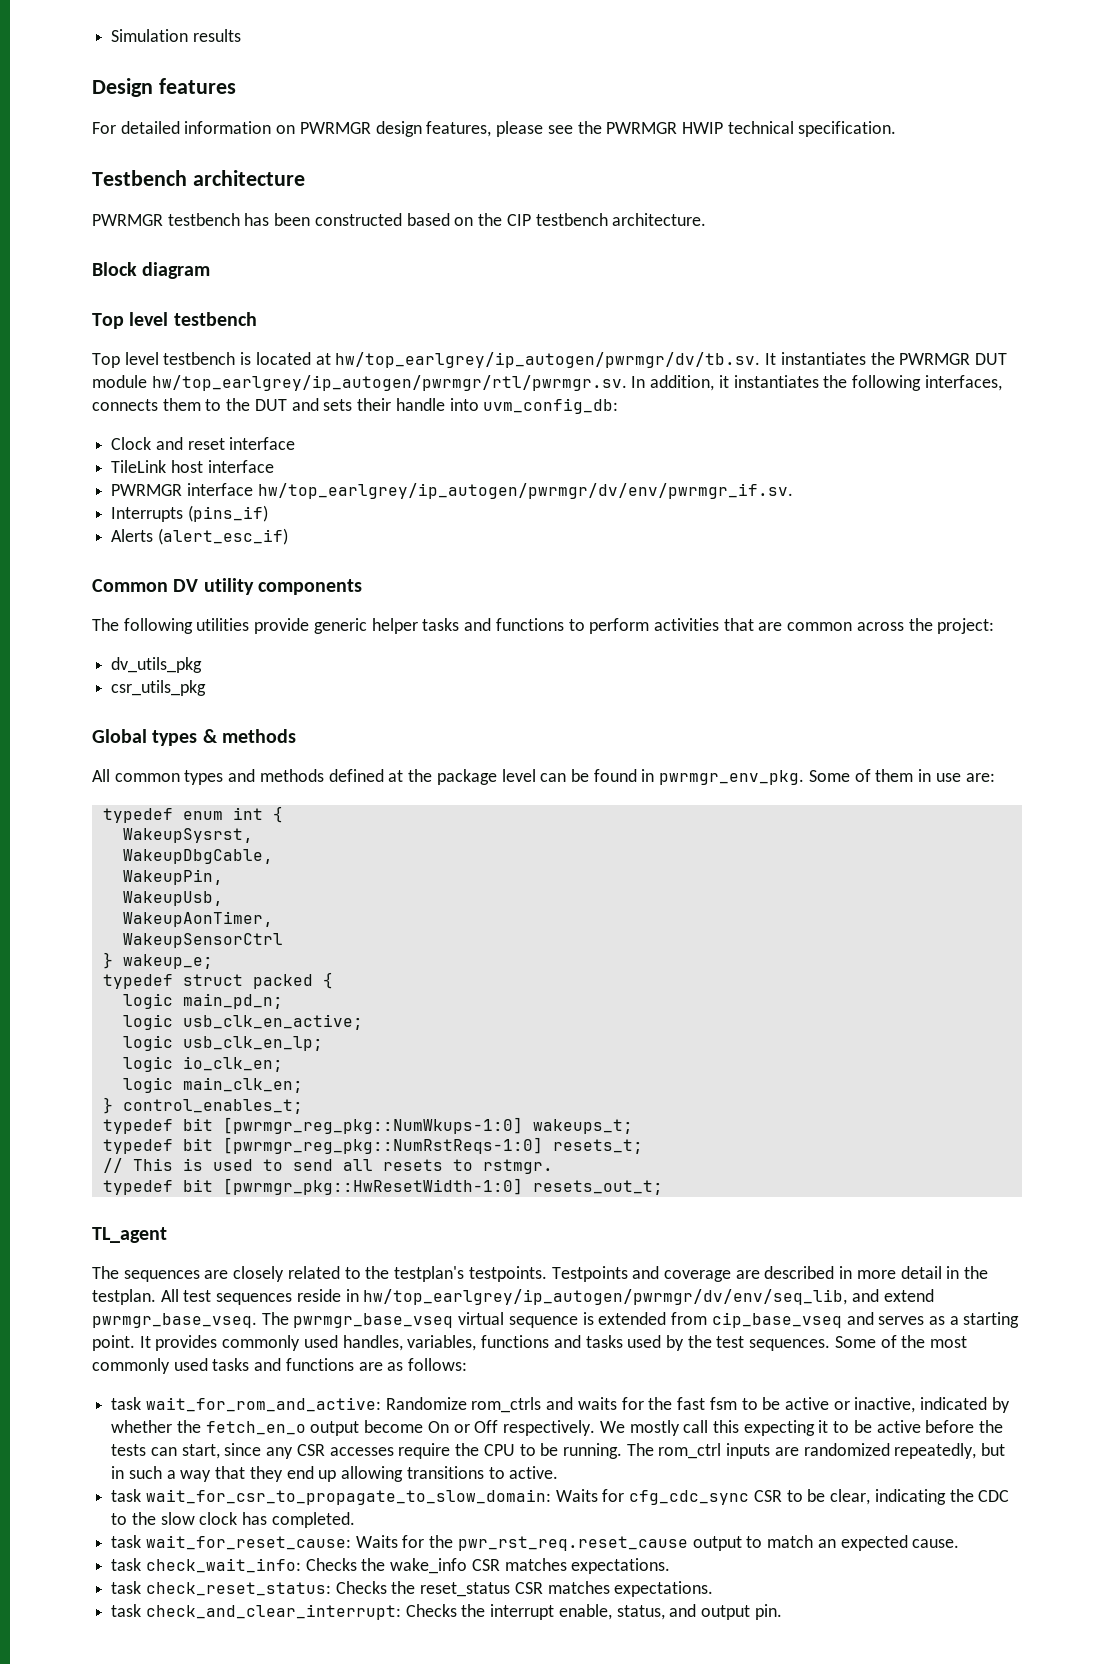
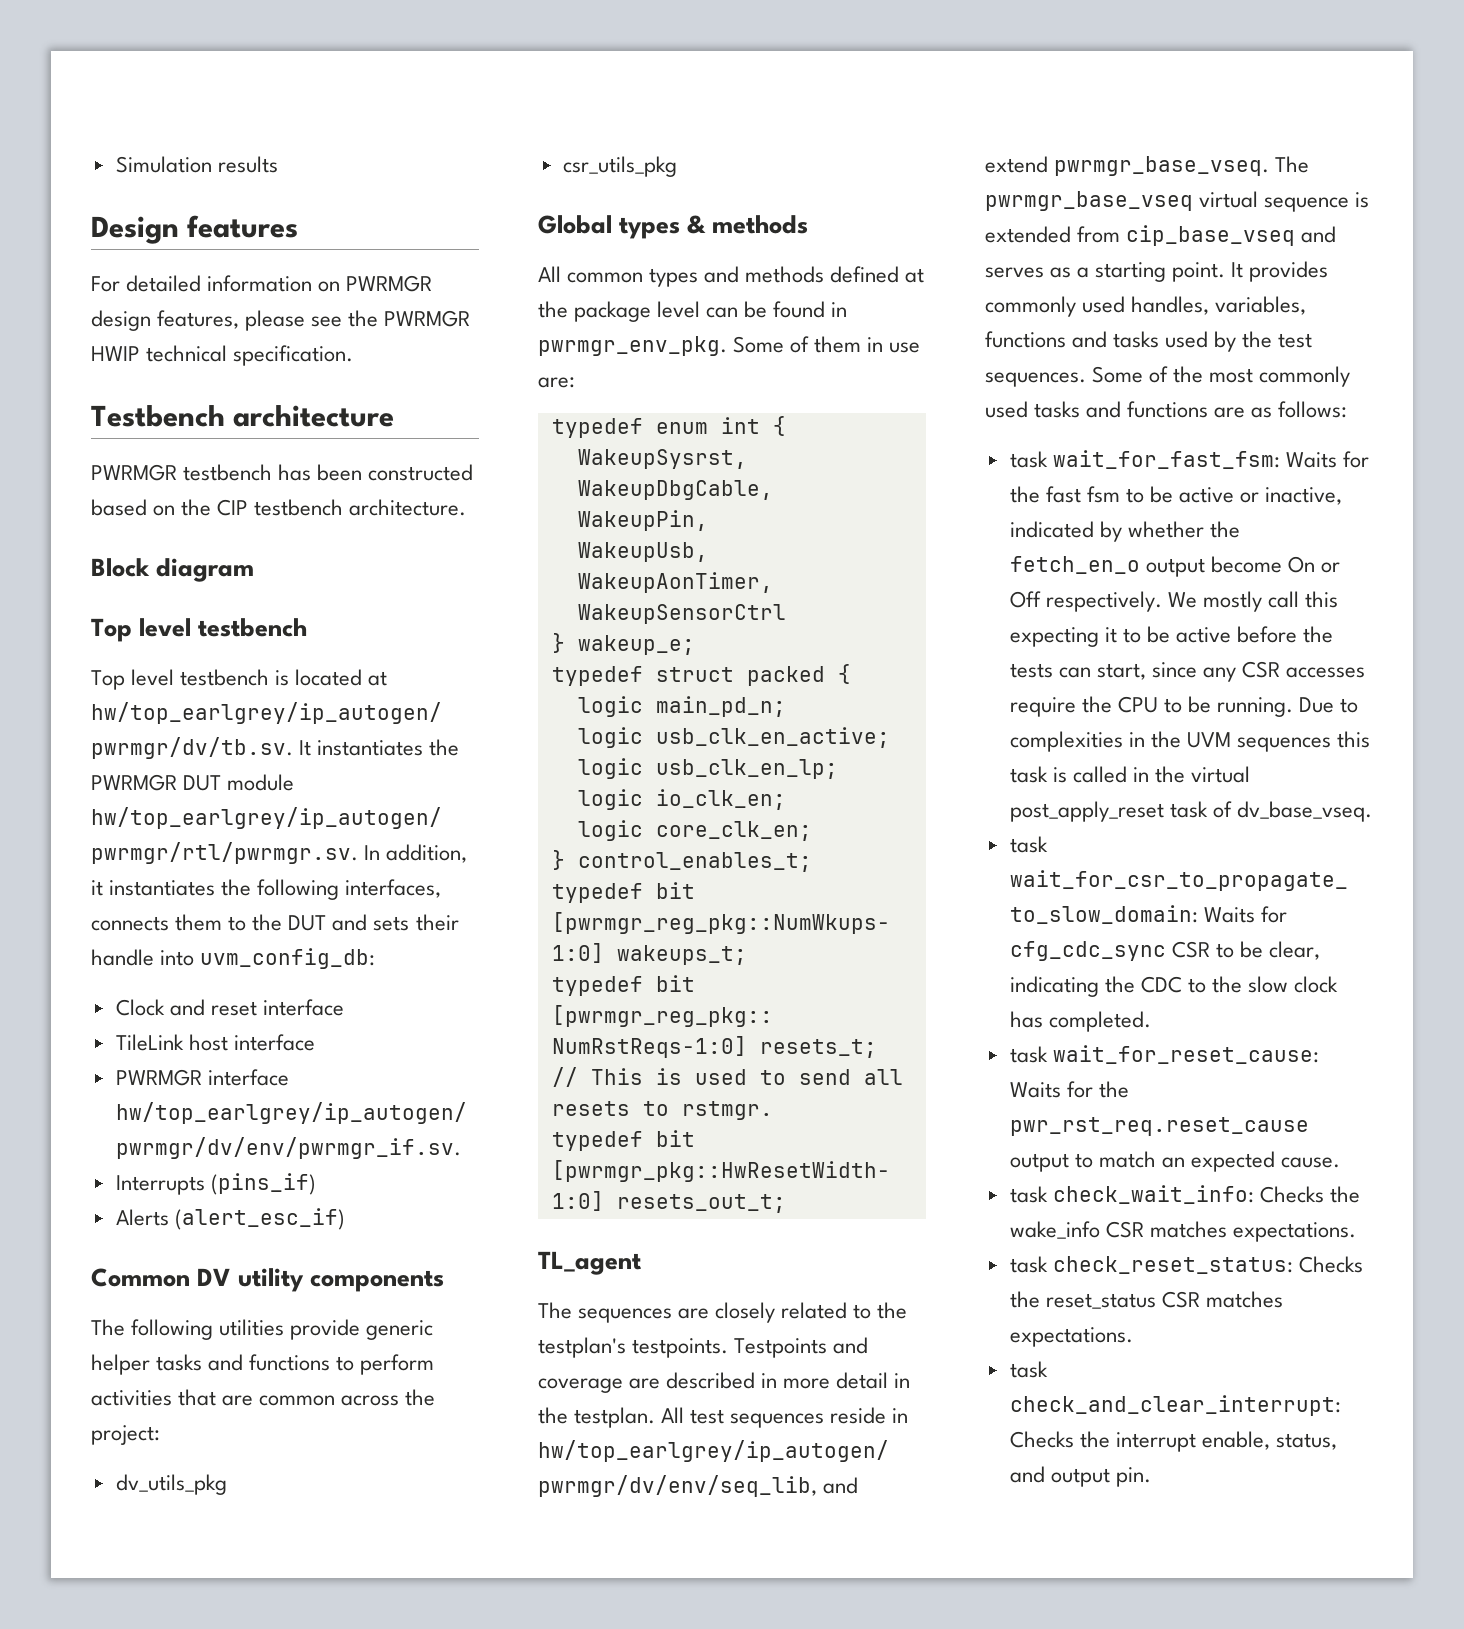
- logic main_clk_en;
+ logic core_clk_en;
- task wait_for_rom_and_active: Randomize rom_ctrls and waits for the fast fsm to be active or inactive, indicated by whether the fetch_en_o output become On or Off respectively.
+ task wait_for_fast_fsm: Waits for the fast fsm to be active or inactive, indicated by whether the fetch_en_o output become On or Off respectively.
- The rom_ctrl inputs are randomized repeatedly, but in such a way that they end up allowing transitions to active.
+ Due to complexities in the UVM sequences this task is called in the virtual post_apply_reset task of dv_base_vseq.

